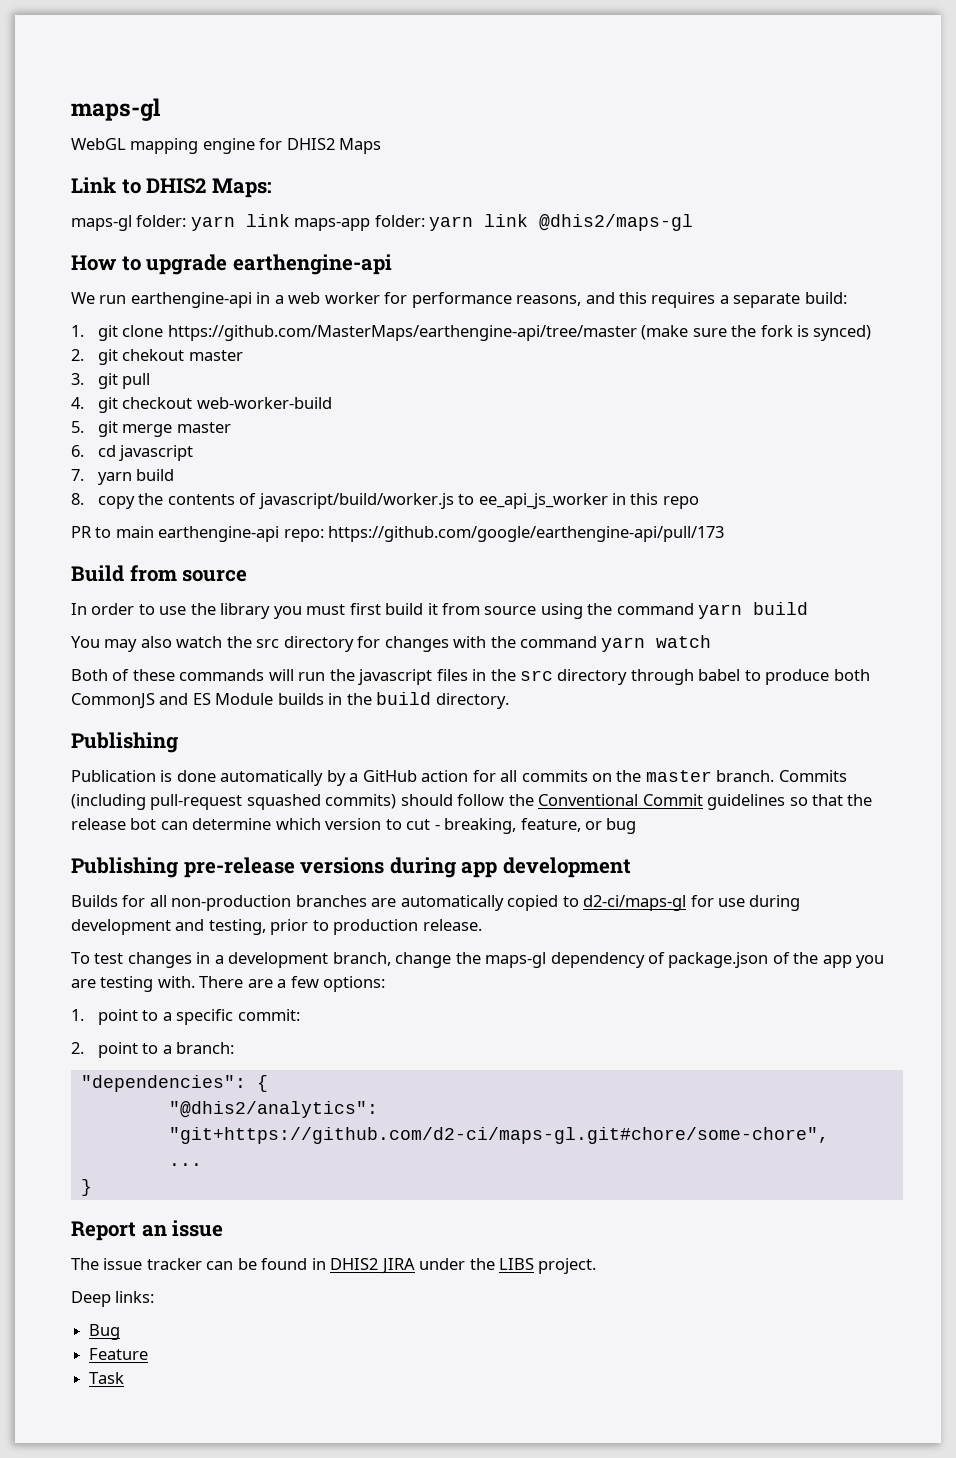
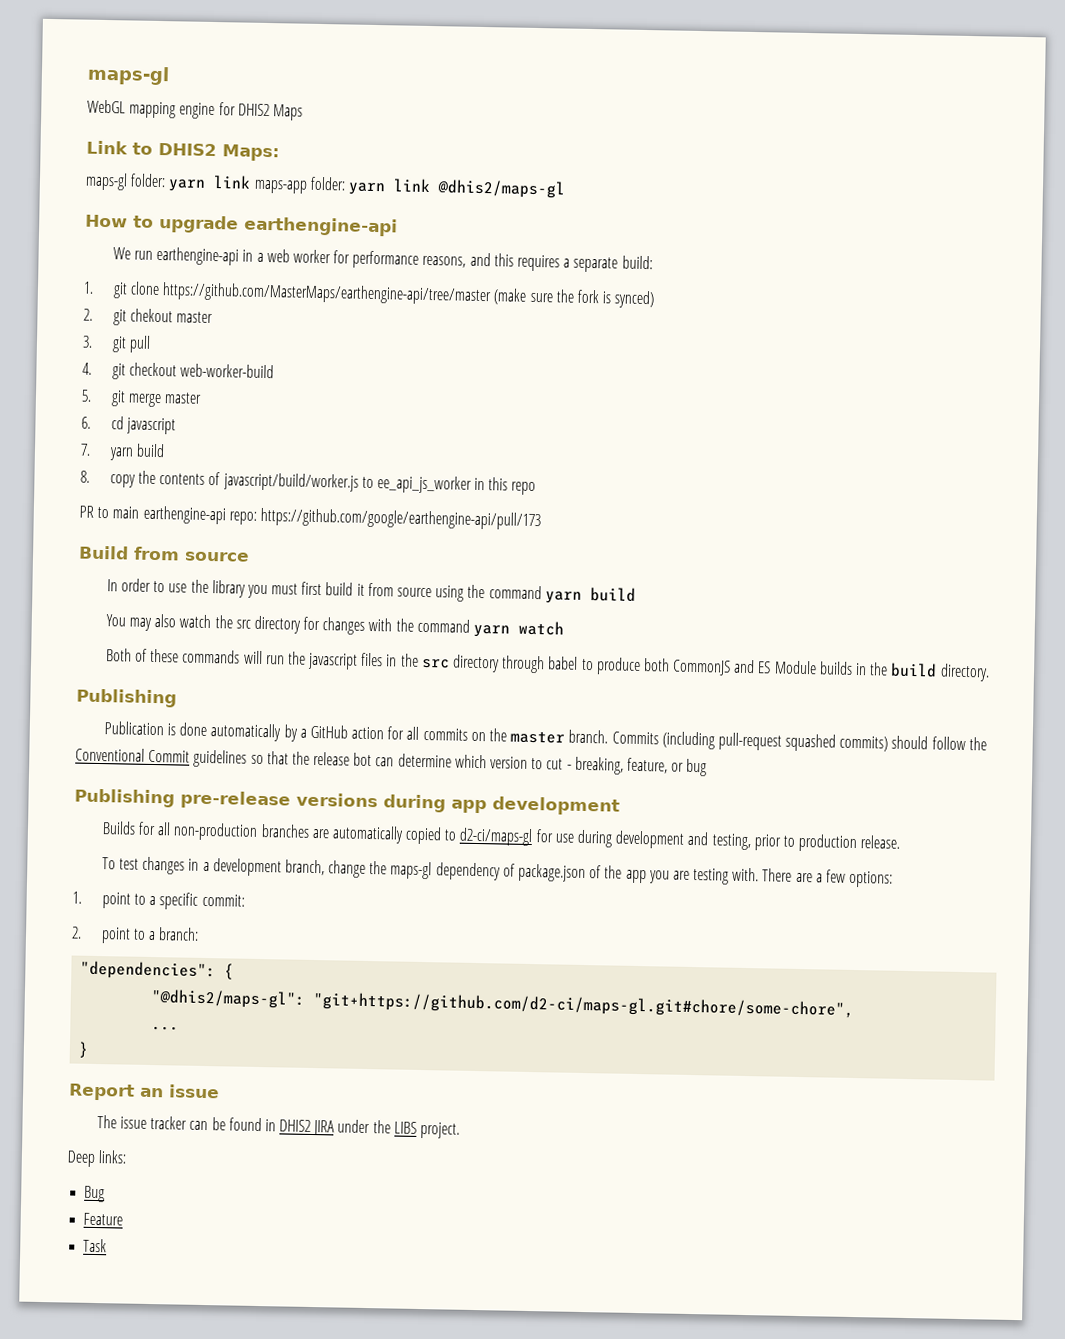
- "@dhis2/analytics": "git+https://github.com/d2-ci/maps-gl.git#chore/some-chore",
+ "@dhis2/maps-gl": "git+https://github.com/d2-ci/maps-gl.git#chore/some-chore",

